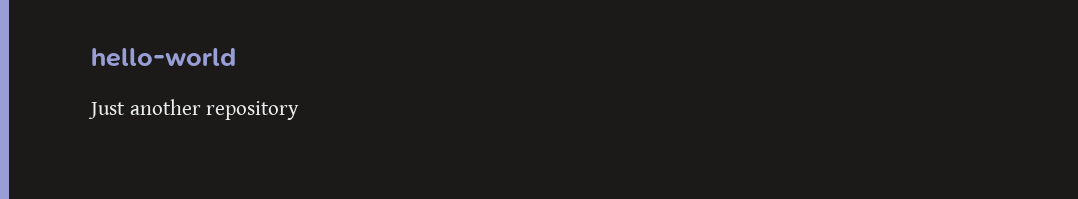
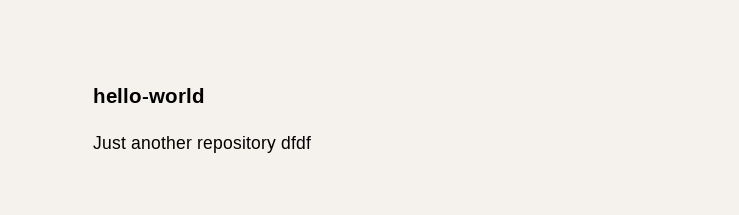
- Just another repository
+ Just another repository dfdf

